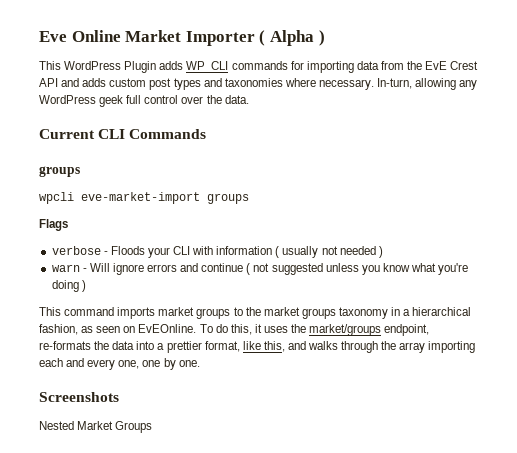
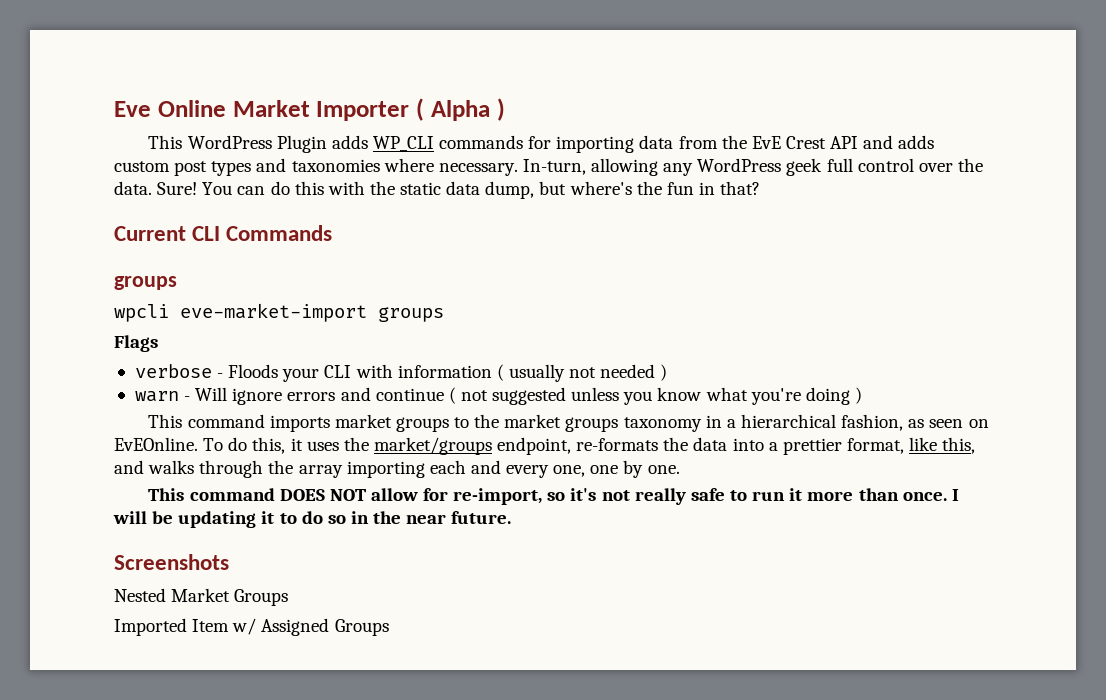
+ Sure! You can do this with the static data dump, but where's the fun in that?
+ This command DOES NOT allow for re-import, so it's not really safe to run it more than once. I will be updating it to do so in the near future.
+ Imported Item w/ Assigned Groups

